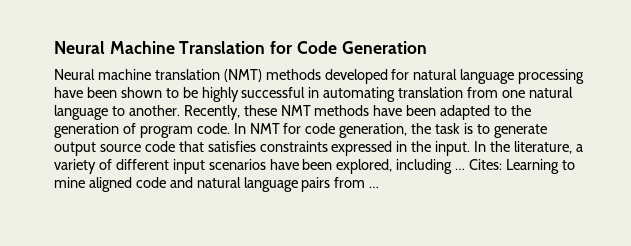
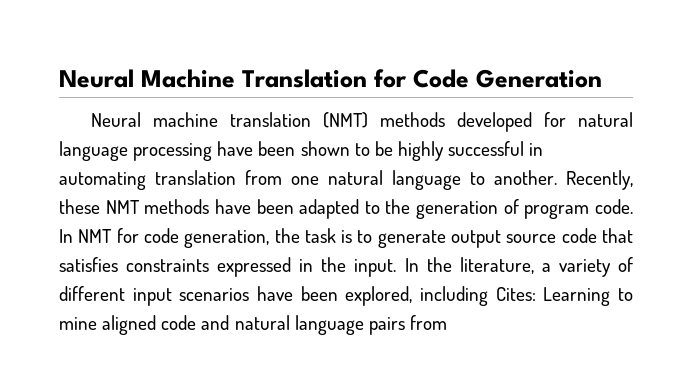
- In the literature, a variety of different input scenarios have been explored, including … Cites: Learning to mine aligned code and natural language pairs from …
+ In the literature, a variety of different input scenarios have been explored, including Cites: Learning to mine aligned code and natural language pairs from

